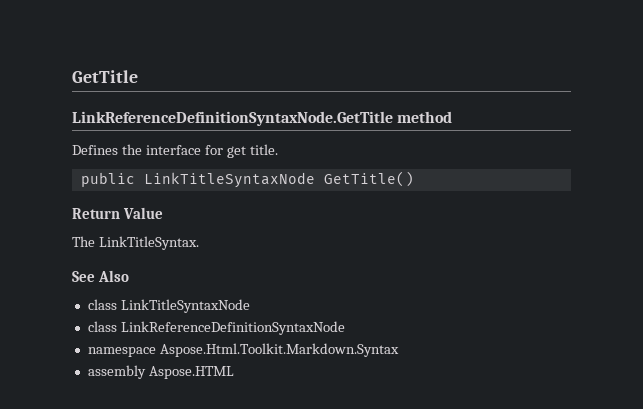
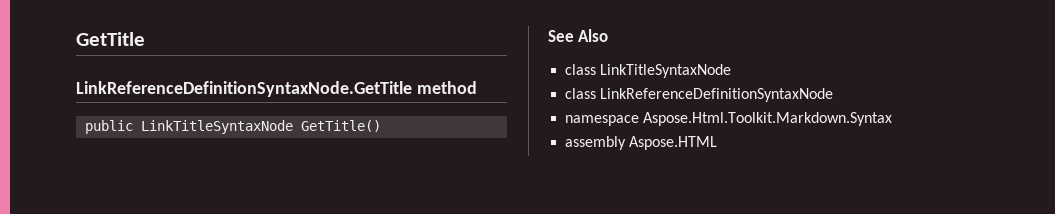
- Defines the interface for get title.
- Return Value
- The LinkTitleSyntax.

